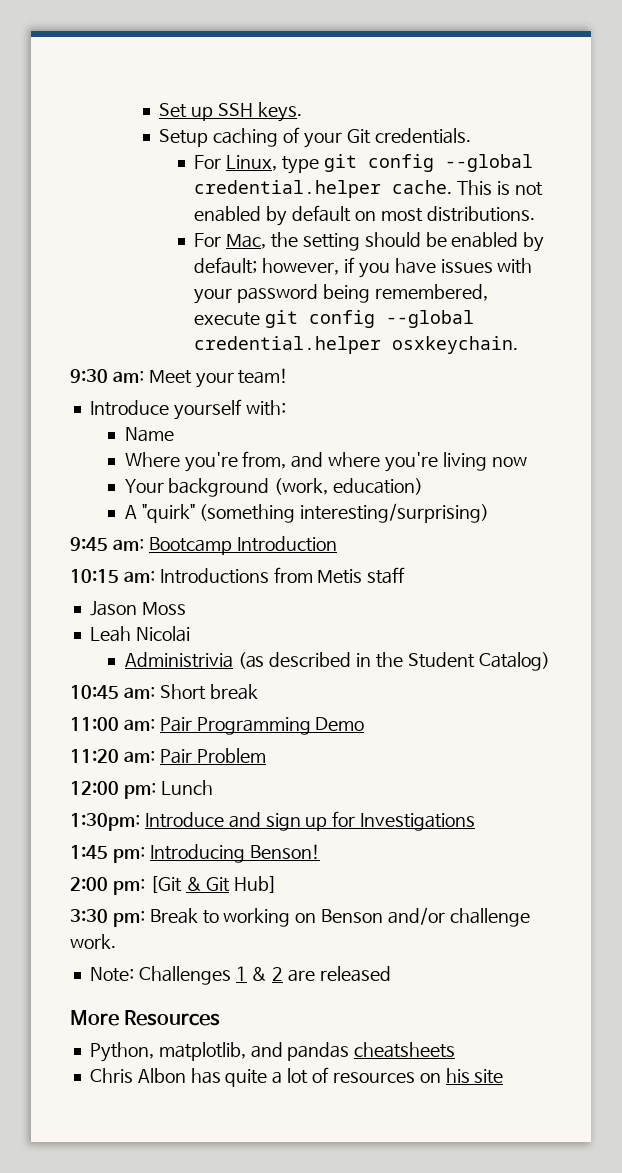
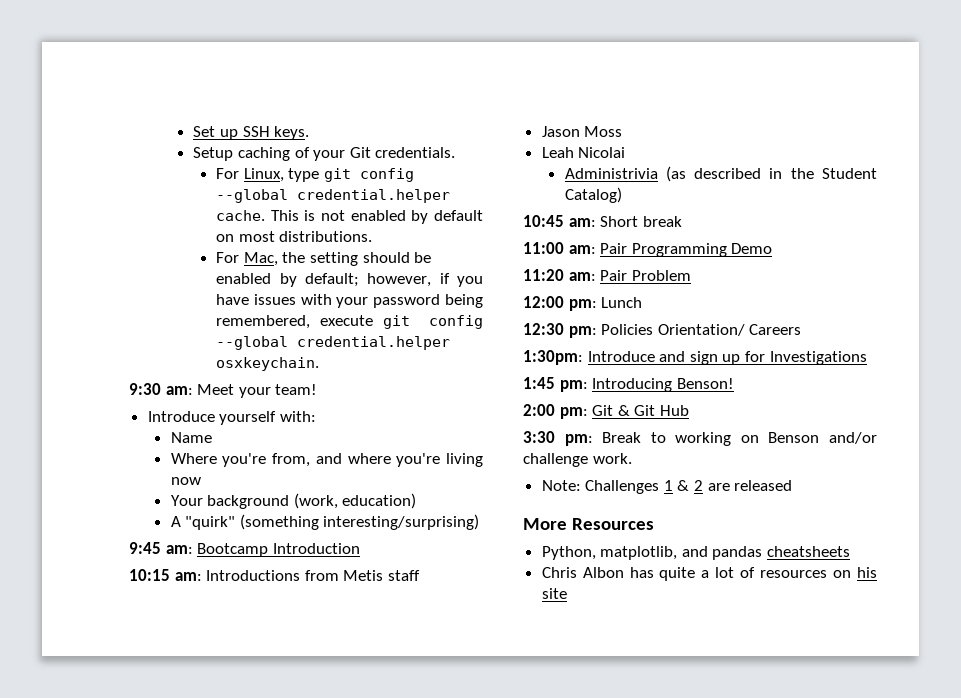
+ 12:30 pm: Policies Orientation/ Careers
- 2:00 pm: [Git & Git Hub]
+ 2:00 pm: Git & Git Hub

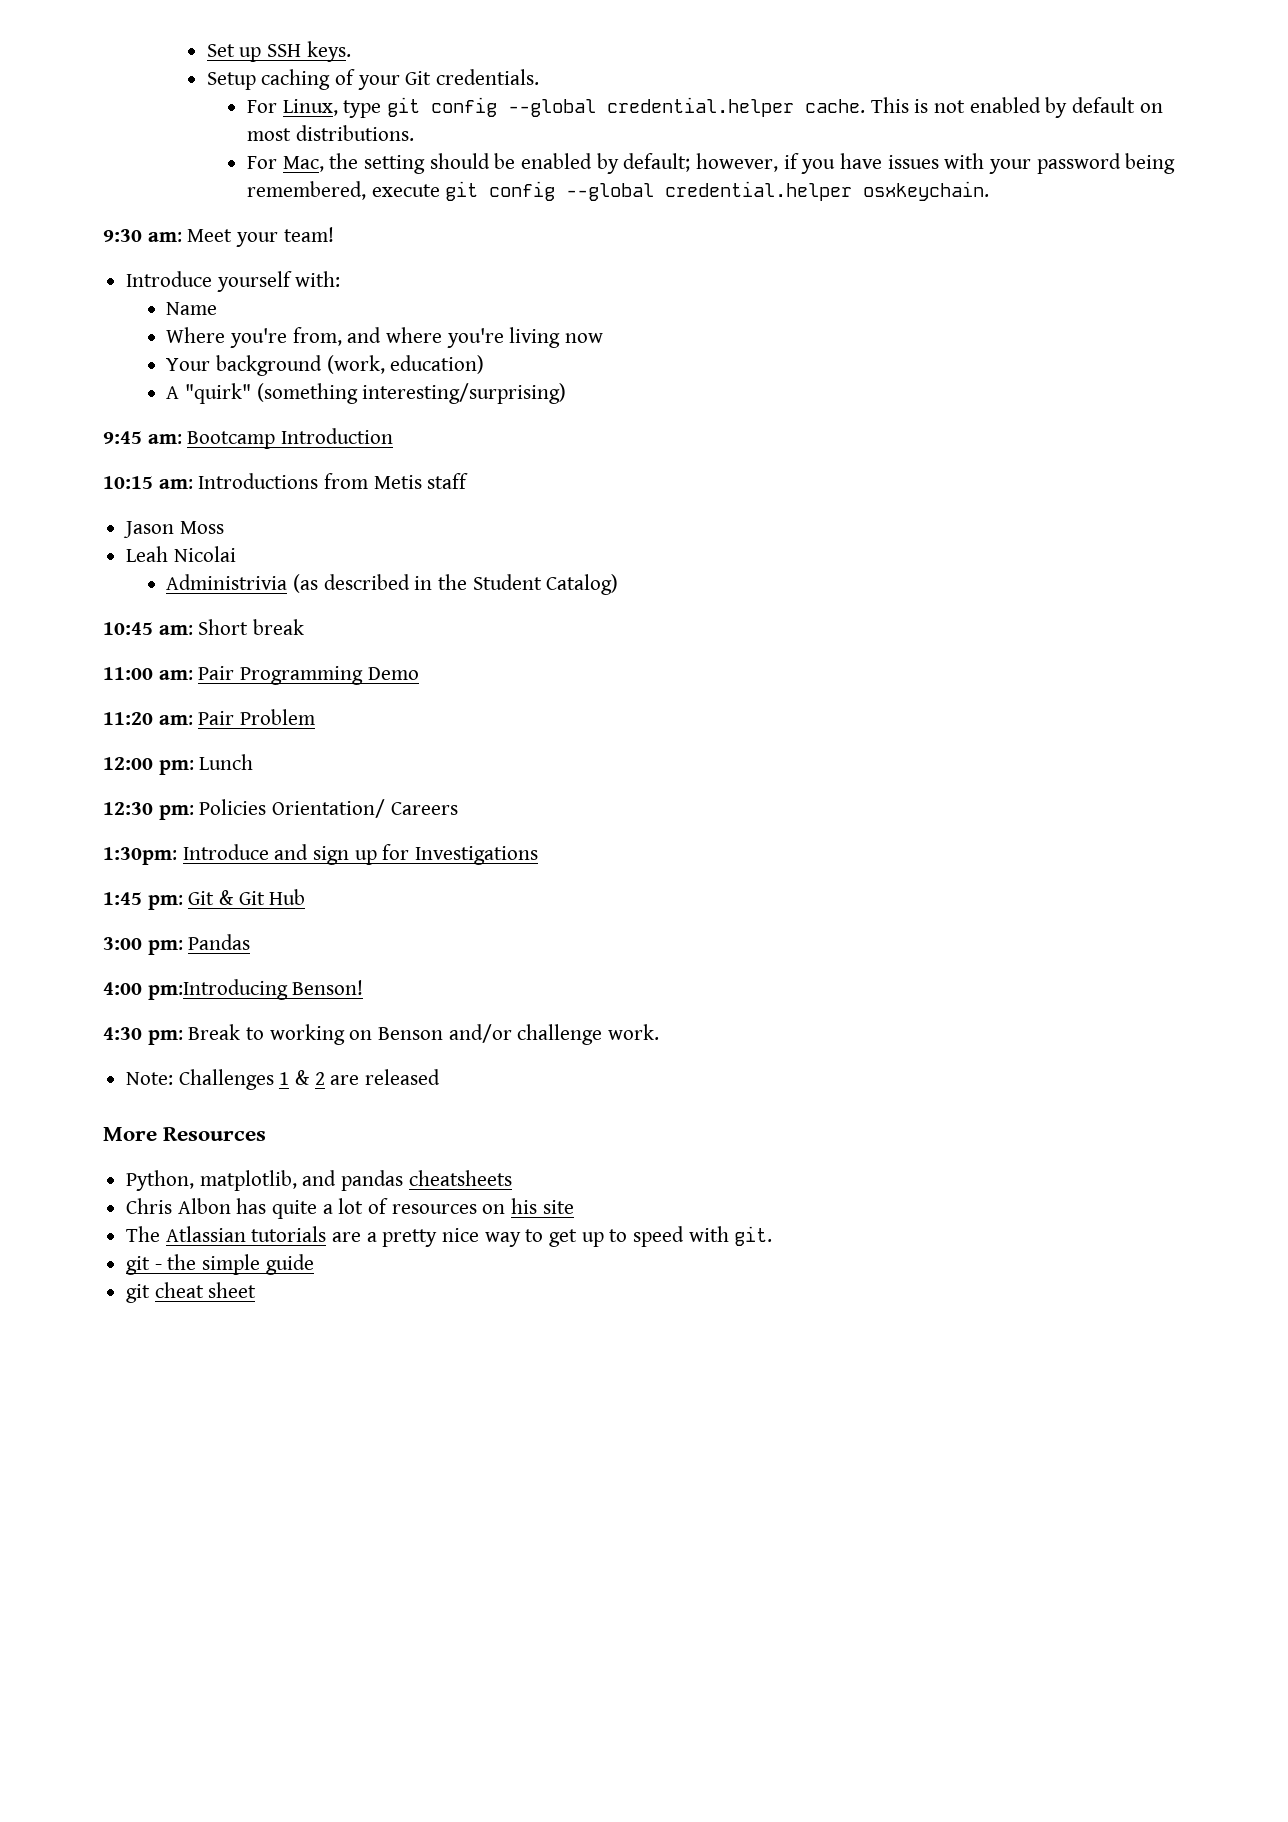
- 1:45 pm: Introducing Benson!
- 2:00 pm: Git & Git Hub
+ 1:45 pm: Git & Git Hub
- 3:30 pm: Break to working on Benson and/or challenge work.
+ 3:00 pm: Pandas
+ 4:00 pm:Introducing Benson!
+ 4:30 pm: Break to working on Benson and/or challenge work.
+ The Atlassian tutorials are a pretty nice way to get up to speed with git.
+ git - the simple guide
+ git cheat sheet

